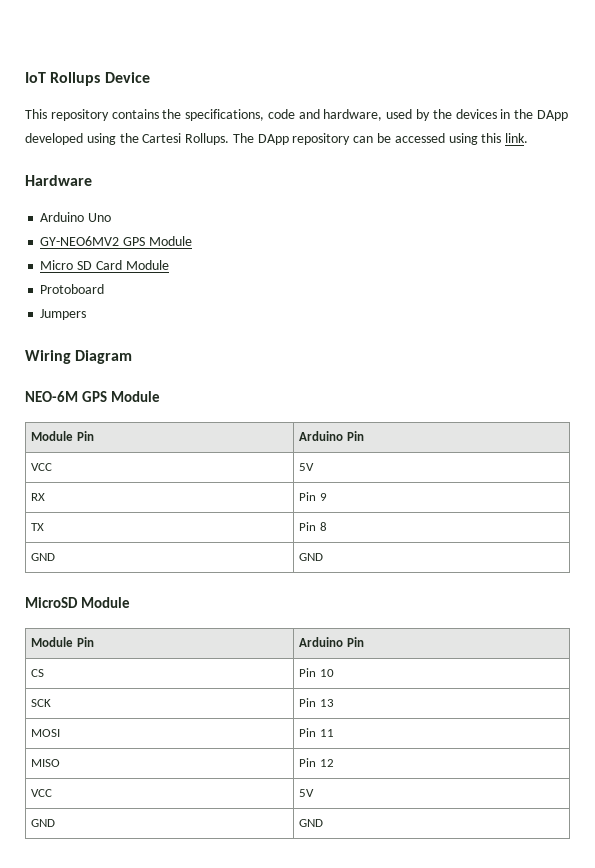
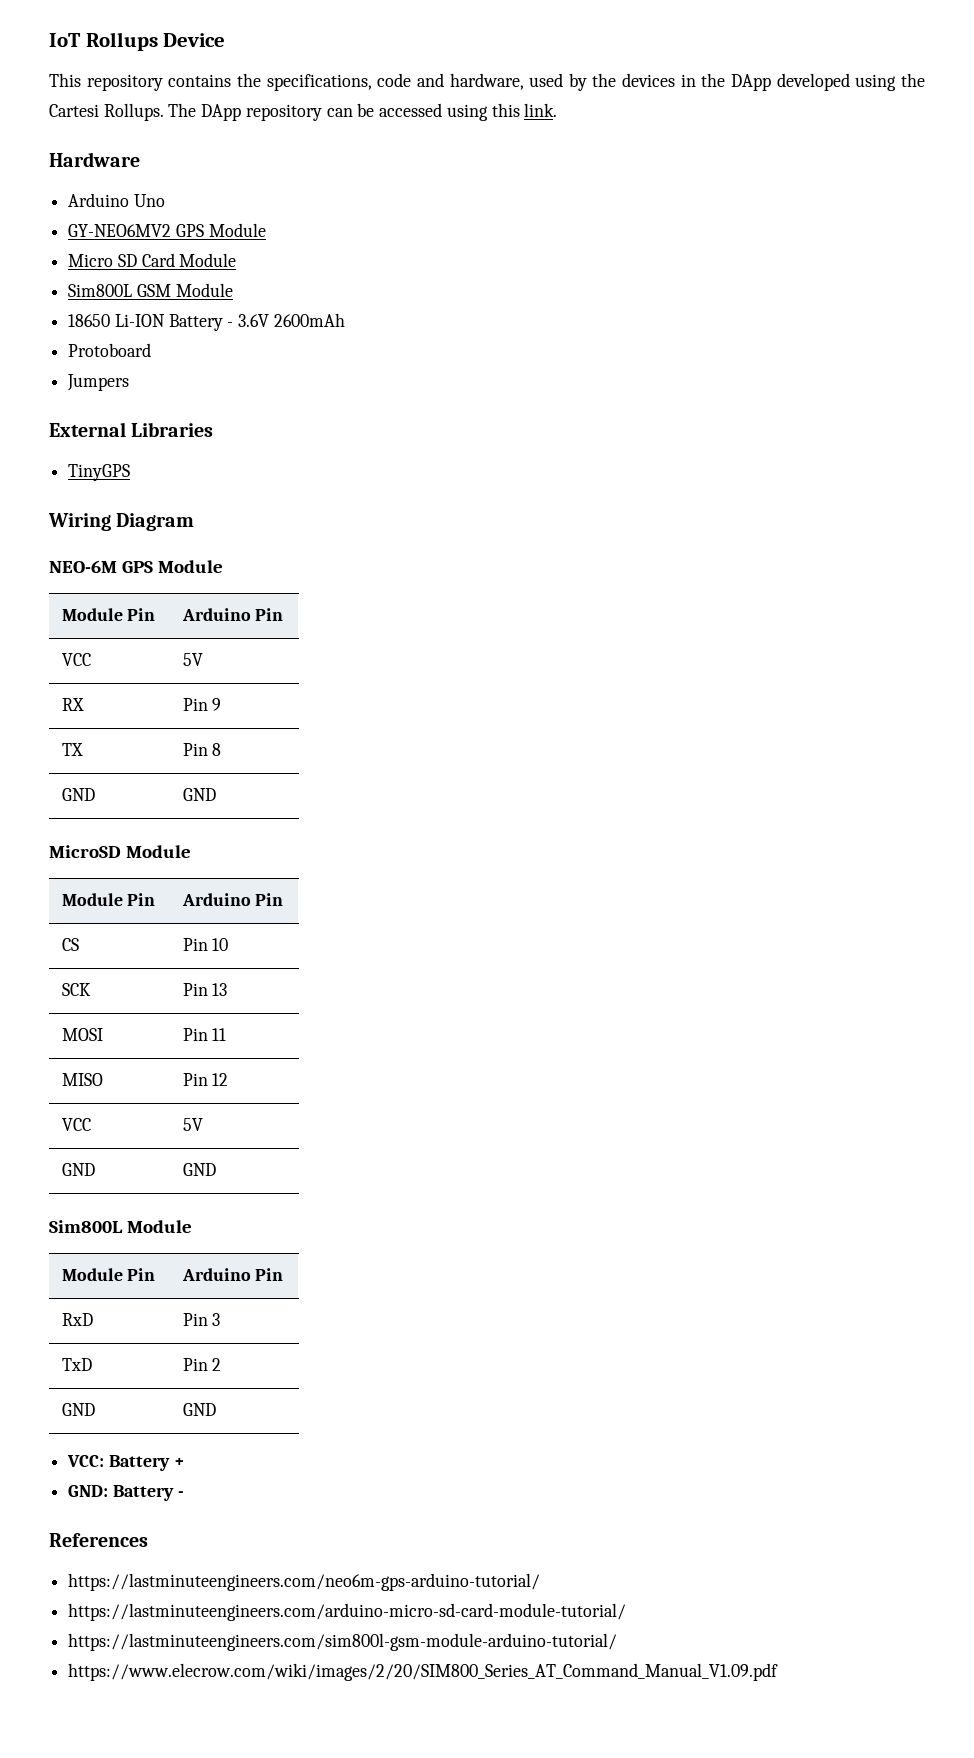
+ Sim800L GSM Module
+ 18650 Li-ION Battery - 3.6V 2600mAh
+ External Libraries
+ TinyGPS
+ Sim800L Module
+ Module Pin | Arduino Pin
+ RxD | Pin 3
+ TxD | Pin 2
+ GND | GND
+ VCC: Battery +
+ GND: Battery -
+ References
+ https://lastminuteengineers.com/neo6m-gps-arduino-tutorial/
+ https://lastminuteengineers.com/arduino-micro-sd-card-module-tutorial/
+ https://lastminuteengineers.com/sim800l-gsm-module-arduino-tutorial/
+ https://www.elecrow.com/wiki/images/2/20/SIM800_Series_AT_Command_Manual_V1.09.pdf

